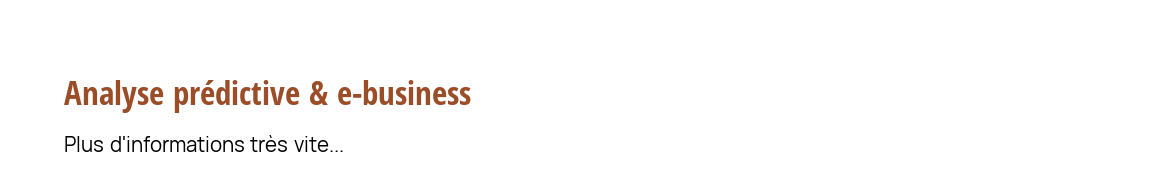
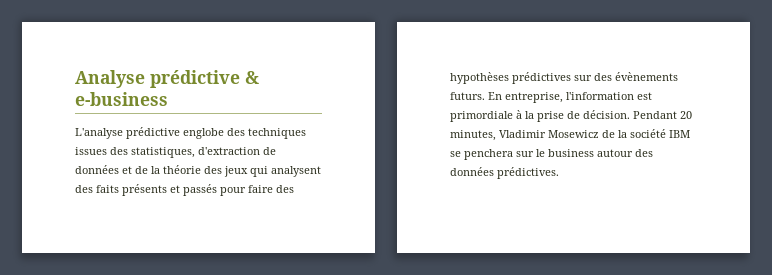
- Plus d'informations très vite...
+ L'analyse prédictive englobe des techniques issues des statistiques, d'extraction de données et de la théorie des jeux qui analysent des faits présents et passés pour faire des hypothèses prédictives sur des évènements futurs. En entreprise, l'information est primordiale à la prise de décision. Pendant 20 minutes, Vladimir Mosewicz de la société IBM se penchera sur le business autour des données prédictives.

